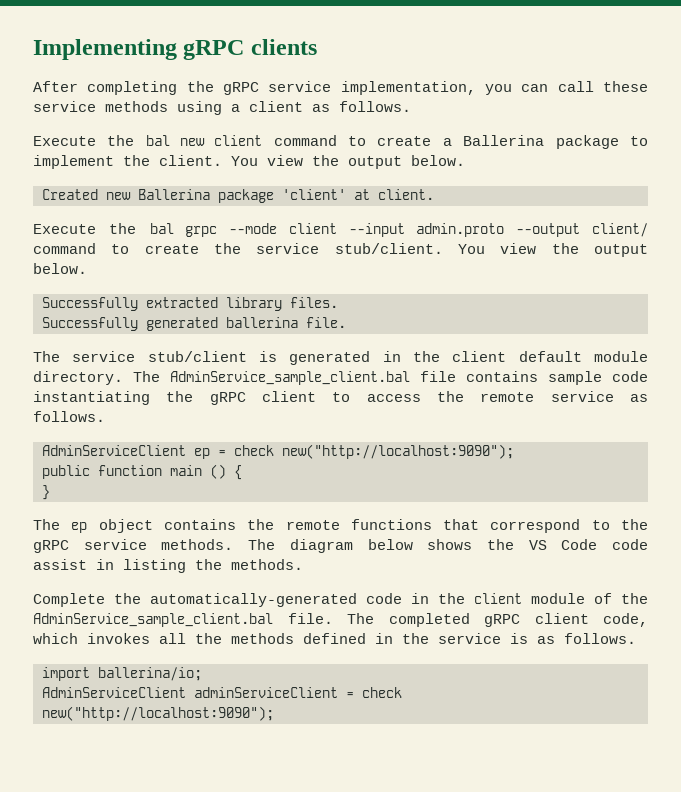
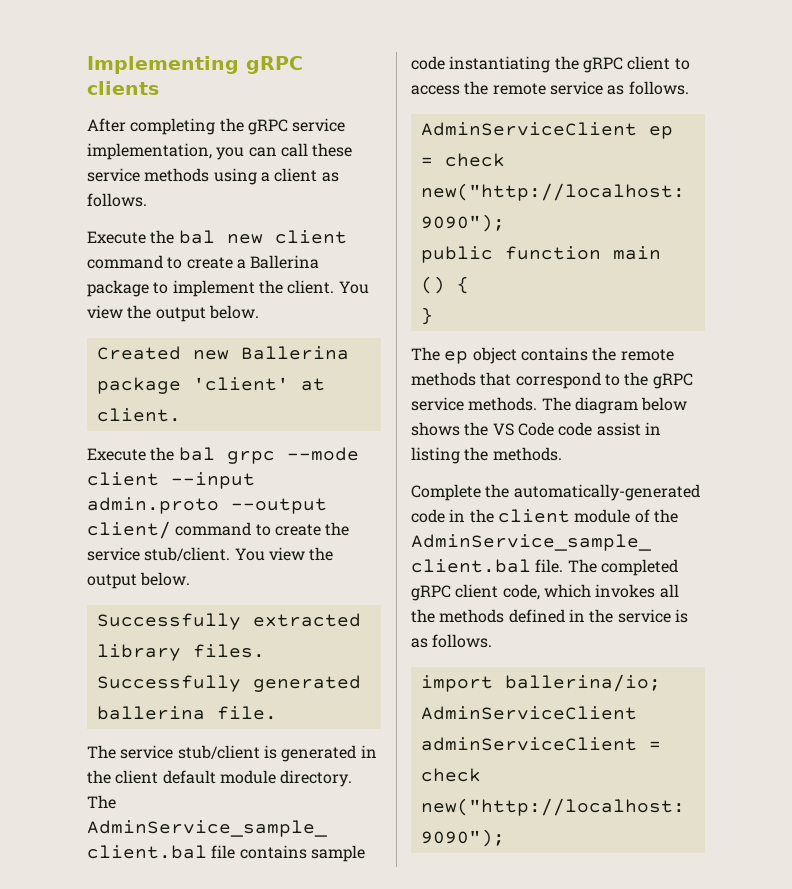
- The ep object contains the remote functions that correspond to the gRPC service methods.
+ The ep object contains the remote methods that correspond to the gRPC service methods.

